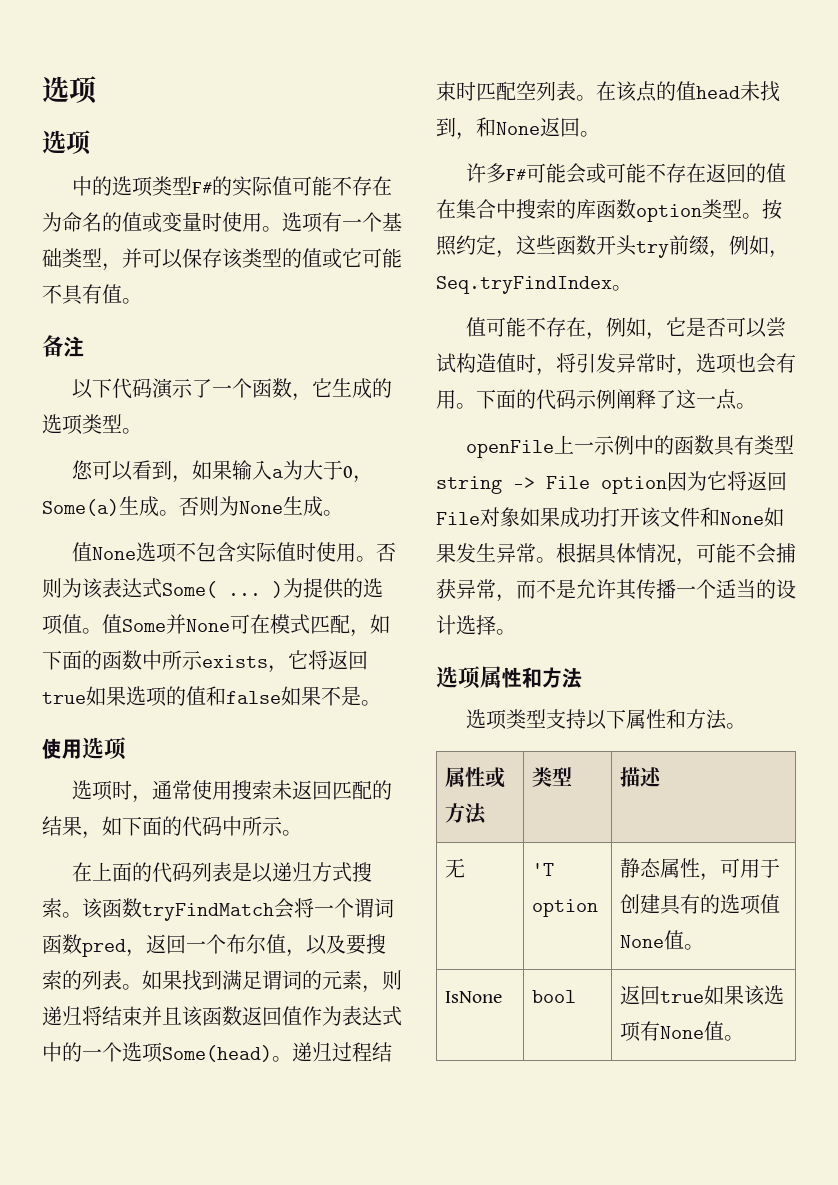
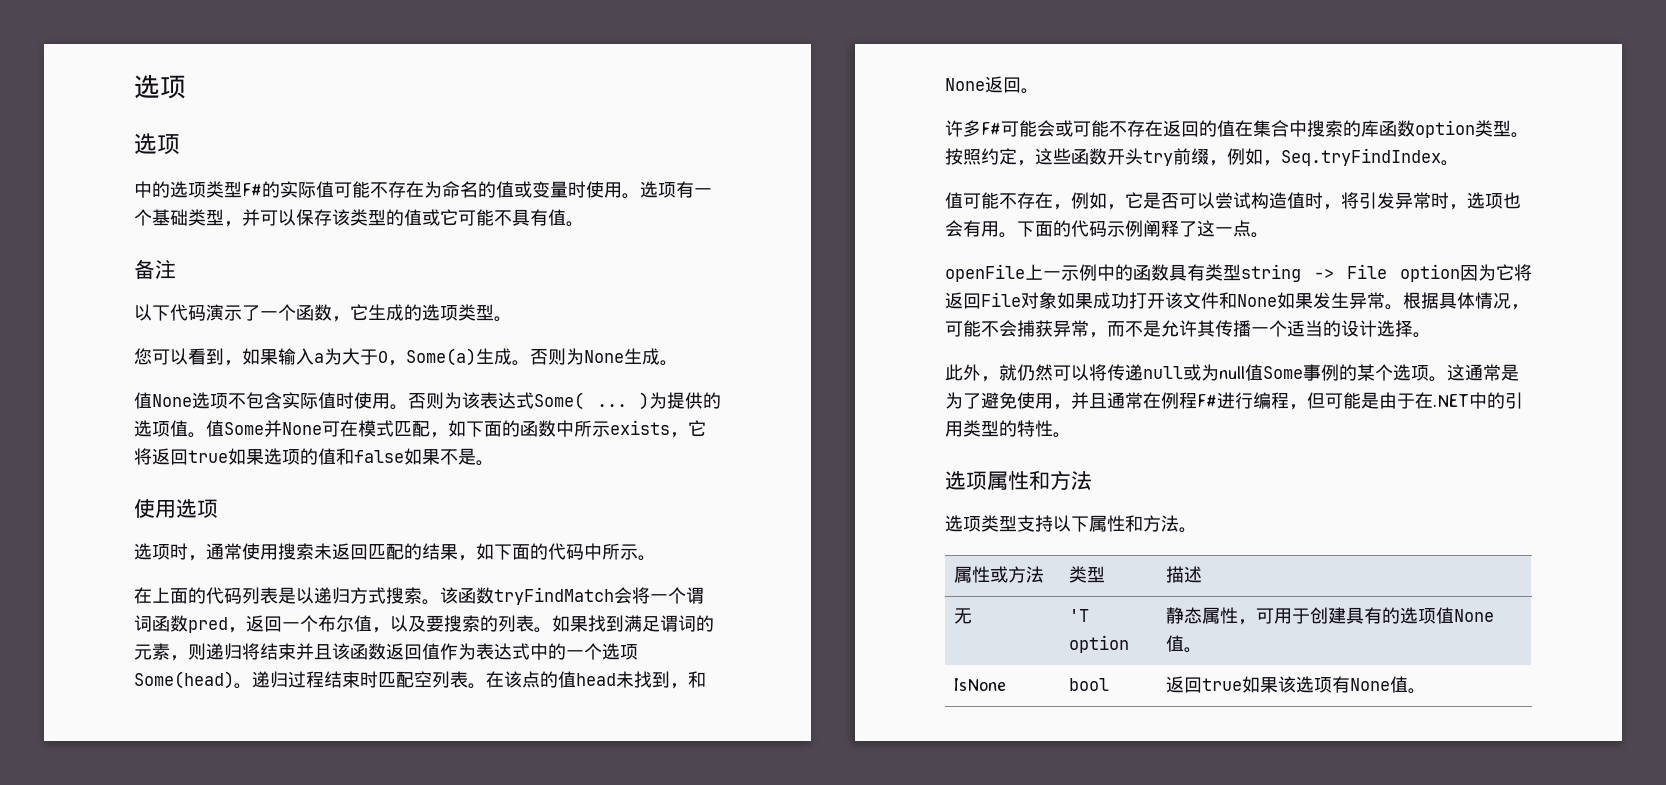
+ 此外，就仍然可以将传递null或为null值Some事例的某个选项。这通常是为了避免使用，并且通常在例程F#进行编程，但可能是由于在.NET中的引用类型的特性。

